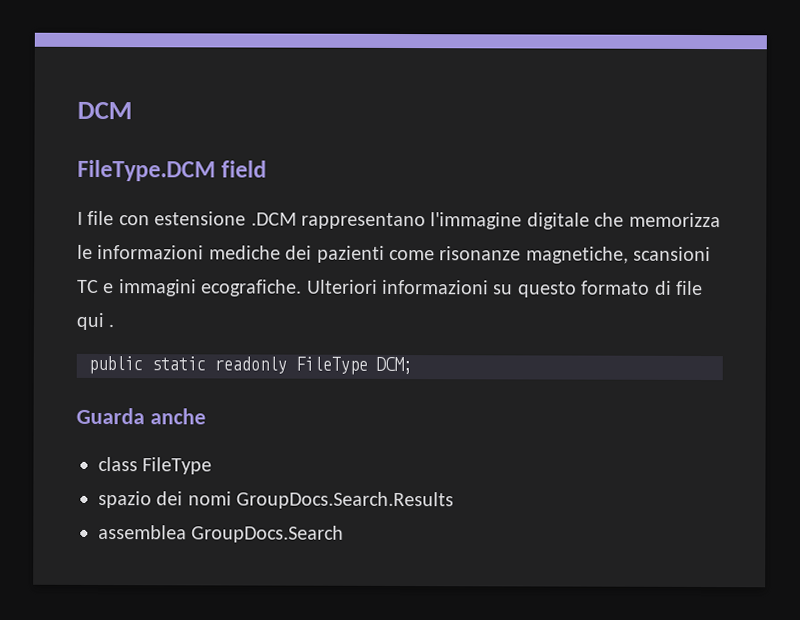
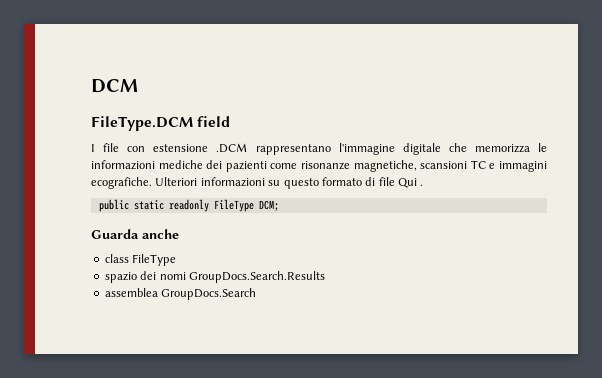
- Ulteriori informazioni su questo formato di file qui .
+ Ulteriori informazioni su questo formato di file Qui .

